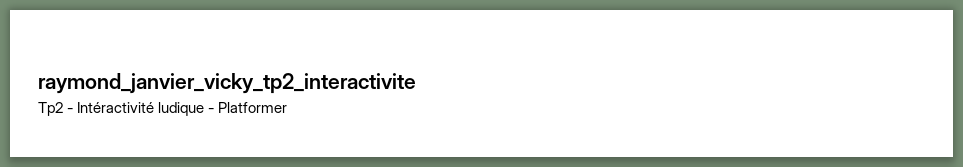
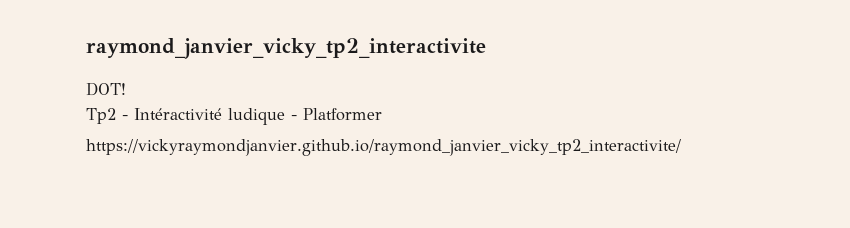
+ DOT!
+ https://vickyraymondjanvier.github.io/raymond_janvier_vicky_tp2_interactivite/

